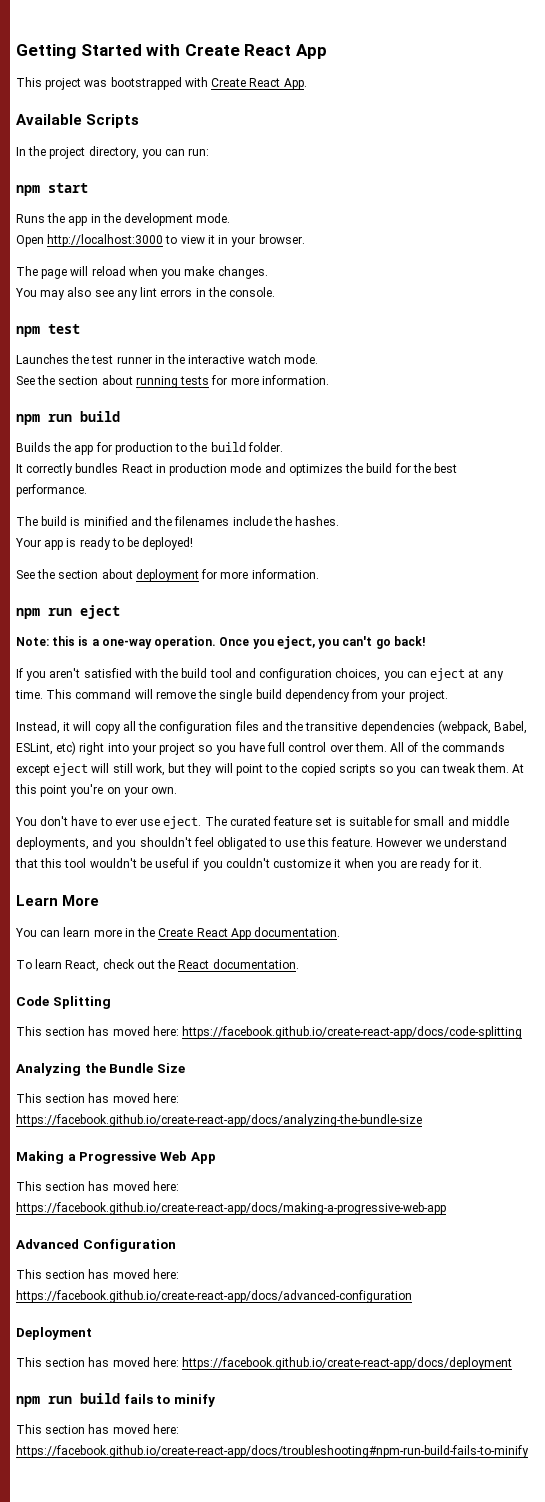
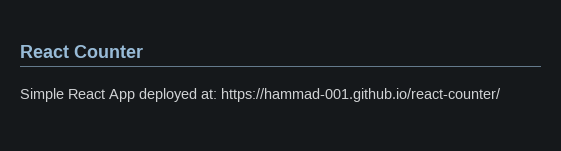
- Getting Started with Create React App
- This project was bootstrapped with Create React App.
- Available Scripts
- In the project directory, you can run:
- npm start
- Runs the app in the development mode.
- Open http://localhost:3000 to view it in your browser.
- The page will reload when you make changes.
- You may also see any lint errors in the console.
- npm test
- Launches the test runner in the interactive watch mode.
- See the section about running tests for more information.
- npm run build
- Builds the app for production to the build folder.
- It correctly bundles React in production mode and optimizes the build for the best performance.
- The build is minified and the filenames include the hashes.
- Your app is ready to be deployed!
- See the section about deployment for more information.
- npm run eject
- Note: this is a one-way operation. Once you eject, you can't go back!
- If you aren't satisfied with the build tool and configuration choices, you can eject at any time. This command will remove the single build dependency from your project.
- Instead, it will copy all the configuration files and the transitive dependencies (webpack, Babel, ESLint, etc) right into your project so you have full control over them. All of the commands except eject will still work, but they will point to the copied scripts so you can tweak them. At this point you're on your own.
- You don't have to ever use eject. The curated feature set is suitable for small and middle deployments, and you shouldn't feel obligated to use this feature. However we understand that this tool wouldn't be useful if you couldn't customize it when you are ready for it.
- Learn More
- You can learn more in the Create React App documentation.
- To learn React, check out the React documentation.
- Code Splitting
- This section has moved here: https://facebook.github.io/create-react-app/docs/code-splitting
- Analyzing the Bundle Size
- This section has moved here: https://facebook.github.io/create-react-app/docs/analyzing-the-bundle-size
- Making a Progressive Web App
- This section has moved here: https://facebook.github.io/create-react-app/docs/making-a-progressive-web-app
- Advanced Configuration
- This section has moved here: https://facebook.github.io/create-react-app/docs/advanced-configuration
- Deployment
- This section has moved here: https://facebook.github.io/create-react-app/docs/deployment
- npm run build fails to minify
- This section has moved here: https://facebook.github.io/create-react-app/docs/troubleshooting#npm-run-build-fails-to-minify
+ React Counter
+ Simple React App deployed at: https://hammad-001.github.io/react-counter/

